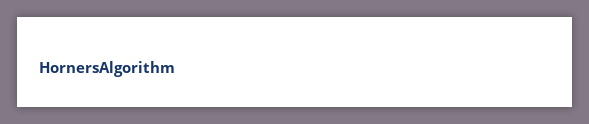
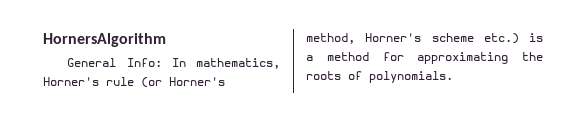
+ General Info: In mathematics, Horner's rule (or Horner's method, Horner's scheme etc.) is a method for approximating the roots of polynomials.

